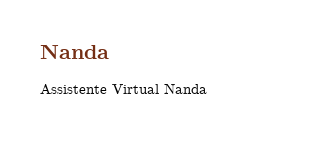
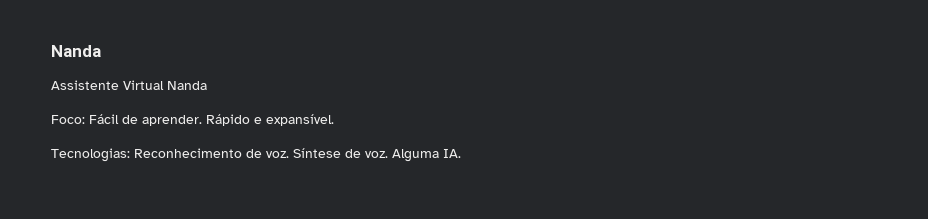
+ Foco: Fácil de aprender. Rápido e expansível.
+ Tecnologias: Reconhecimento de voz. Síntese de voz. Alguma IA.

